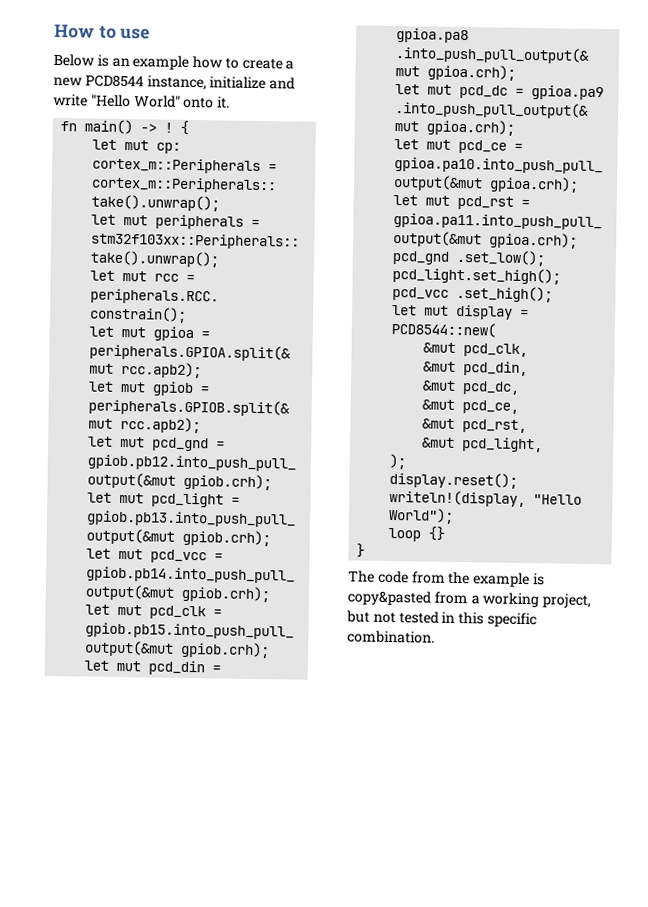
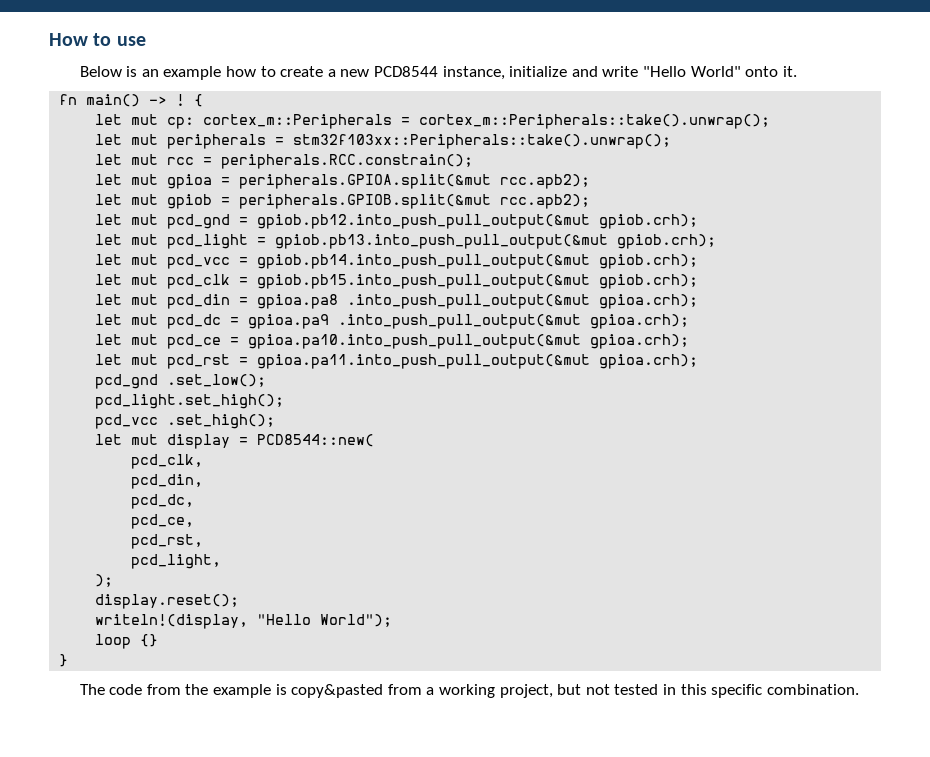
- &mut pcd_clk,
+ pcd_clk,
- &mut pcd_din,
+ pcd_din,
- &mut pcd_dc,
+ pcd_dc,
- &mut pcd_ce,
+ pcd_ce,
- &mut pcd_rst,
+ pcd_rst,
- &mut pcd_light,
+ pcd_light,

